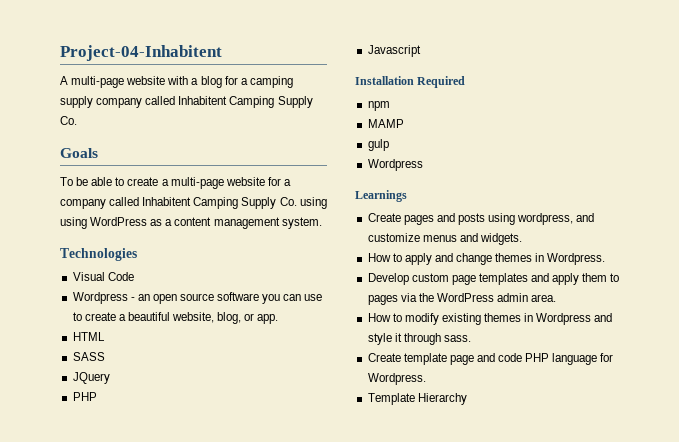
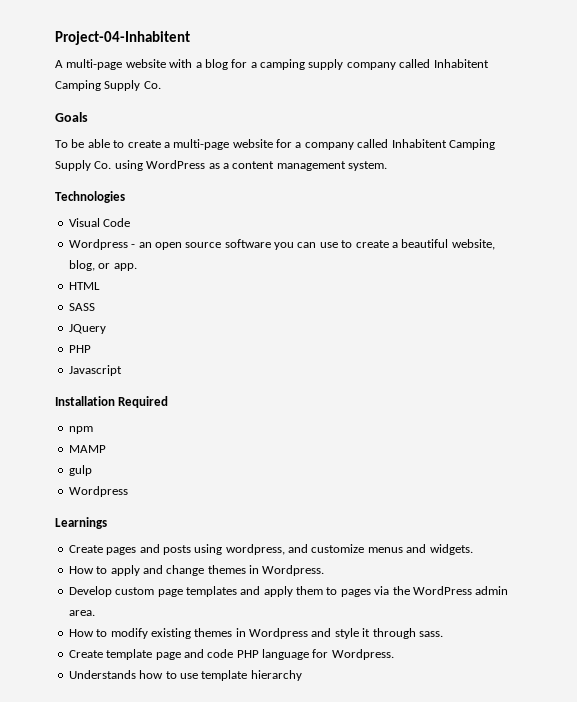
- To be able to create a multi-page website for a company called Inhabitent Camping Supply Co. using using WordPress as a content management system.
+ To be able to create a multi-page website for a company called Inhabitent Camping Supply Co. using WordPress as a content management system.
- Template Hierarchy
+ Understands how to use template hierarchy

